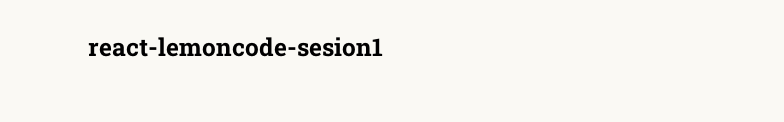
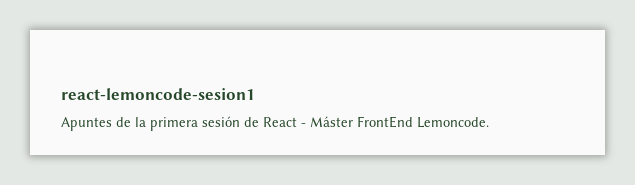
+ Apuntes de la primera sesión de React - Máster FrontEnd Lemoncode.

